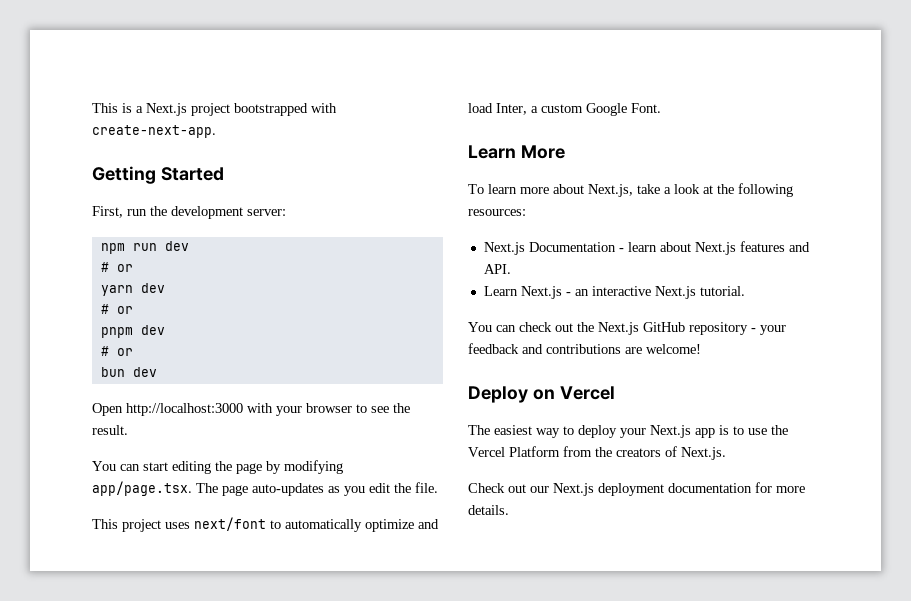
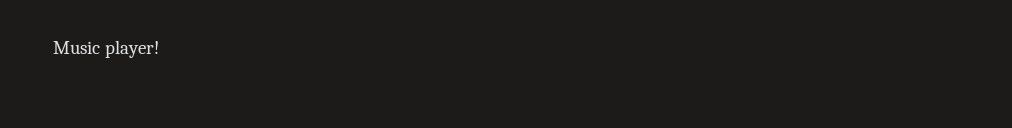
- This is a Next.js project bootstrapped with create-next-app.
- Getting Started
- First, run the development server:
- npm run dev
- # or
- yarn dev
- # or
- pnpm dev
- # or
- bun dev
- Open http://localhost:3000 with your browser to see the result.
- You can start editing the page by modifying app/page.tsx. The page auto-updates as you edit the file.
- This project uses next/font to automatically optimize and load Inter, a custom Google Font.
- Learn More
- To learn more about Next.js, take a look at the following resources:
- Next.js Documentation - learn about Next.js features and API.
- Learn Next.js - an interactive Next.js tutorial.
- You can check out the Next.js GitHub repository - your feedback and contributions are welcome!
- Deploy on Vercel
- The easiest way to deploy your Next.js app is to use the Vercel Platform from the creators of Next.js.
- Check out our Next.js deployment documentation for more details.
+ Music player!

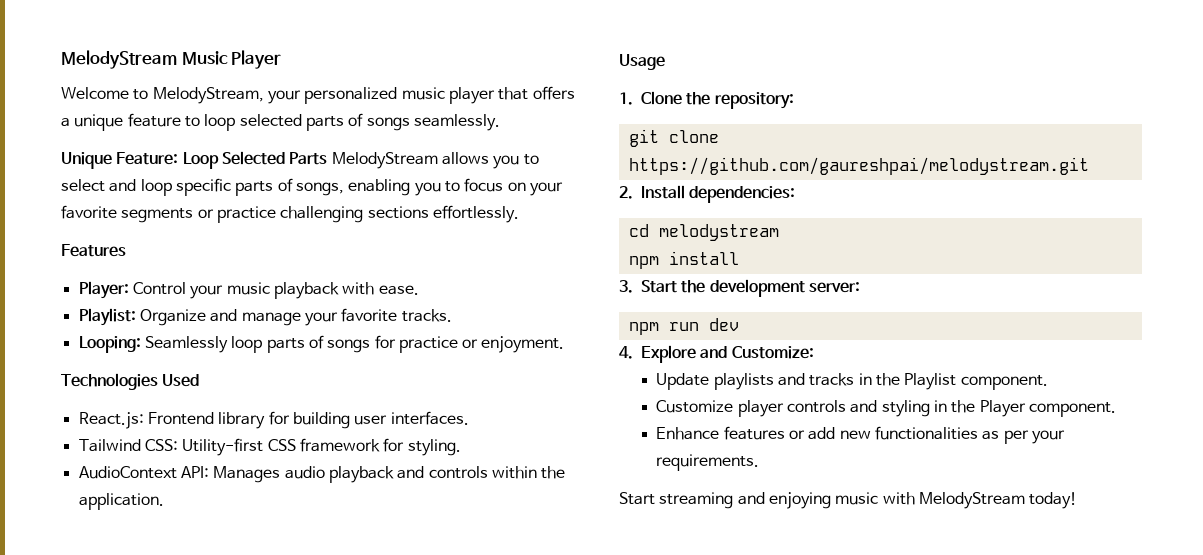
- Music player!
+ MelodyStream Music Player
+ Welcome to MelodyStream, your personalized music player that offers a unique feature to loop selected parts of songs seamlessly.
+ Unique Feature: Loop Selected Parts MelodyStream allows you to select and loop specific parts of songs, enabling you to focus on your favorite segments or practice challenging sections effortlessly.
+ Features
+ Player: Control your music playback with ease.
+ Playlist: Organize and manage your favorite tracks.
+ Looping: Seamlessly loop parts of songs for practice or enjoyment.
+ Technologies Used
+ React.js: Frontend library for building user interfaces.
+ Tailwind CSS: Utility-first CSS framework for styling.
+ AudioContext API: Manages audio playback and controls within the application.
+ Usage
+ 1. Clone the repository:
+ git clone https://github.com/gaureshpai/melodystream.git
+ 2. Install dependencies:
+ cd melodystream
+ npm install
+ 3. Start the development server:
+ npm run dev
+ 4. Explore and Customize:
+ Update playlists and tracks in the Playlist component.
+ Customize player controls and styling in the Player component.
+ Enhance features or add new functionalities as per your requirements.
+ Start streaming and enjoying music with MelodyStream today!

